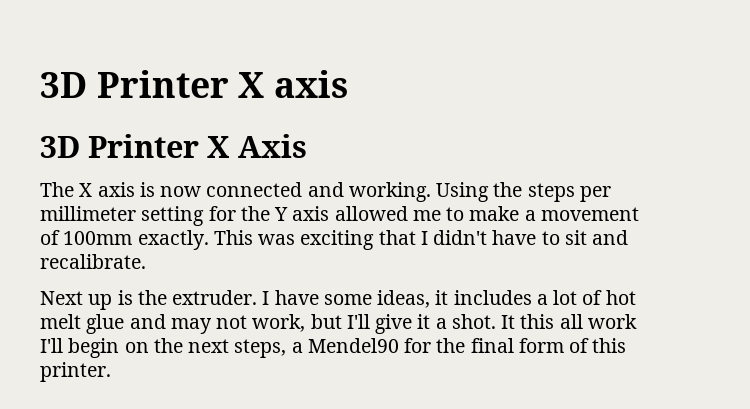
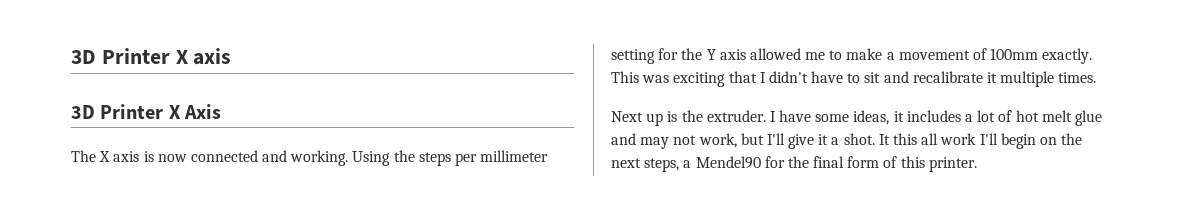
- This was exciting that I didn't have to sit and recalibrate.
+ This was exciting that I didn't have to sit and recalibrate it multiple times.

